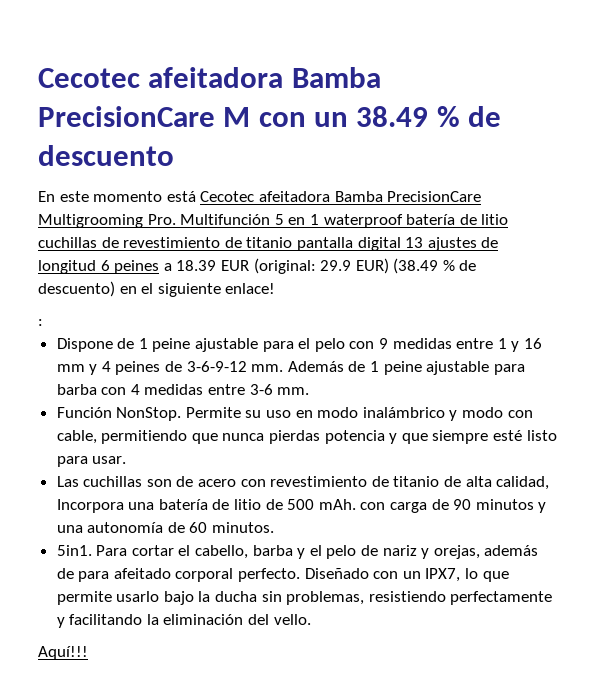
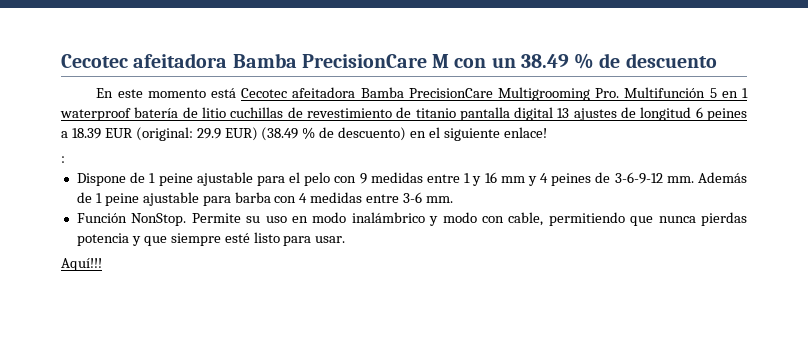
- Las cuchillas son de acero con revestimiento de titanio de alta calidad, Incorpora una batería de litio de 500 mAh. con carga de 90 minutos y una autonomía de 60 minutos.
- 5in1. Para cortar el cabello, barba y el pelo de nariz y orejas, además de para afeitado corporal perfecto. Diseñado con un IPX7, lo que permite usarlo bajo la ducha sin problemas, resistiendo perfectamente y facilitando la eliminación del vello.

